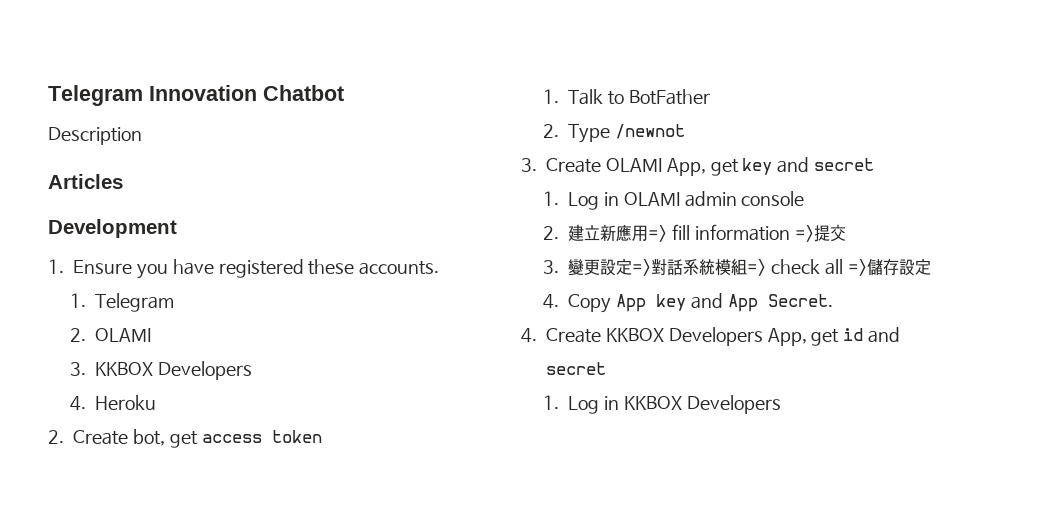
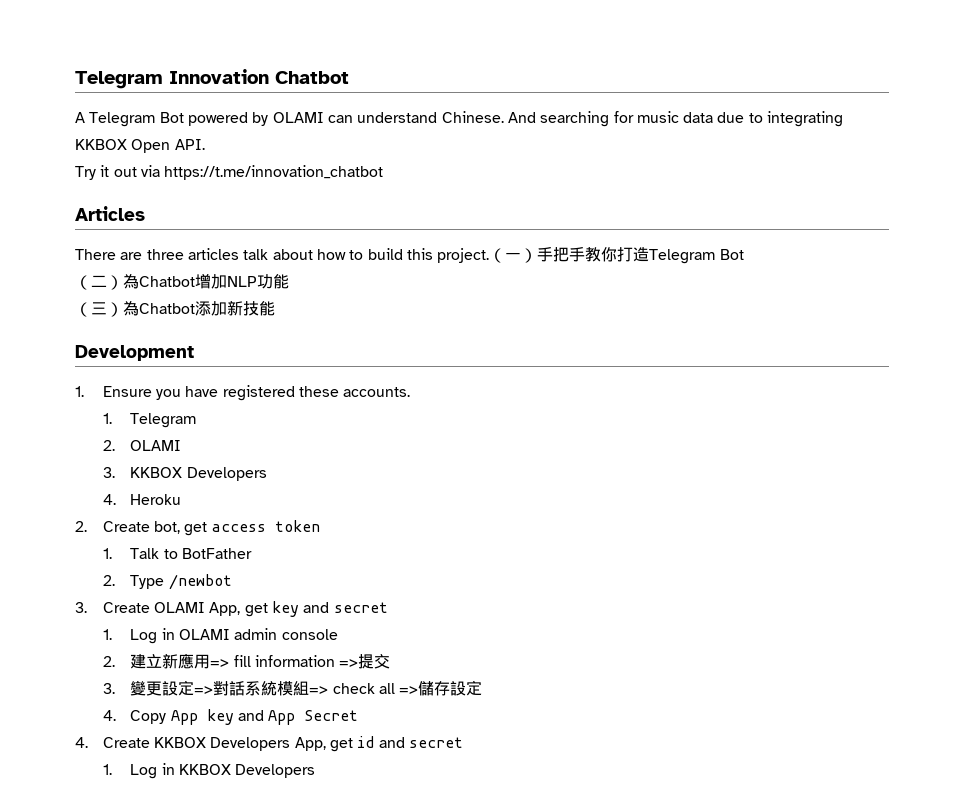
- Description
+ A Telegram Bot powered by OLAMI can understand Chinese. And searching for music data due to integrating KKBOX Open API.
+ Try it out via https://t.me/innovation_chatbot
  Articles
+ There are three articles talk about how to build this project.（一）手把手教你打造Telegram Bot
+ （二）為Chatbot增加NLP功能
+ （三）為Chatbot添加新技能
- 2. Type /newnot
+ 2. Type /newbot
- 4. Copy App key and App Secret.
+ 4. Copy App key and App Secret

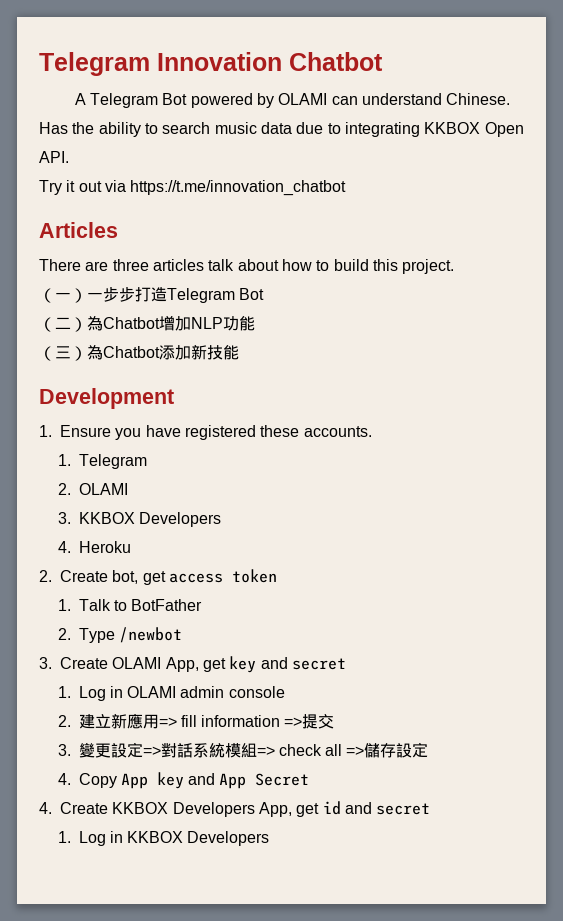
- And searching for music data due to integrating KKBOX Open API.
+ Has the ability to search music data due to integrating KKBOX Open API.
- There are three articles talk about how to build this project.（一）手把手教你打造Telegram Bot
+ There are three articles talk about how to build this project.
+ （一）一步步打造Telegram Bot

